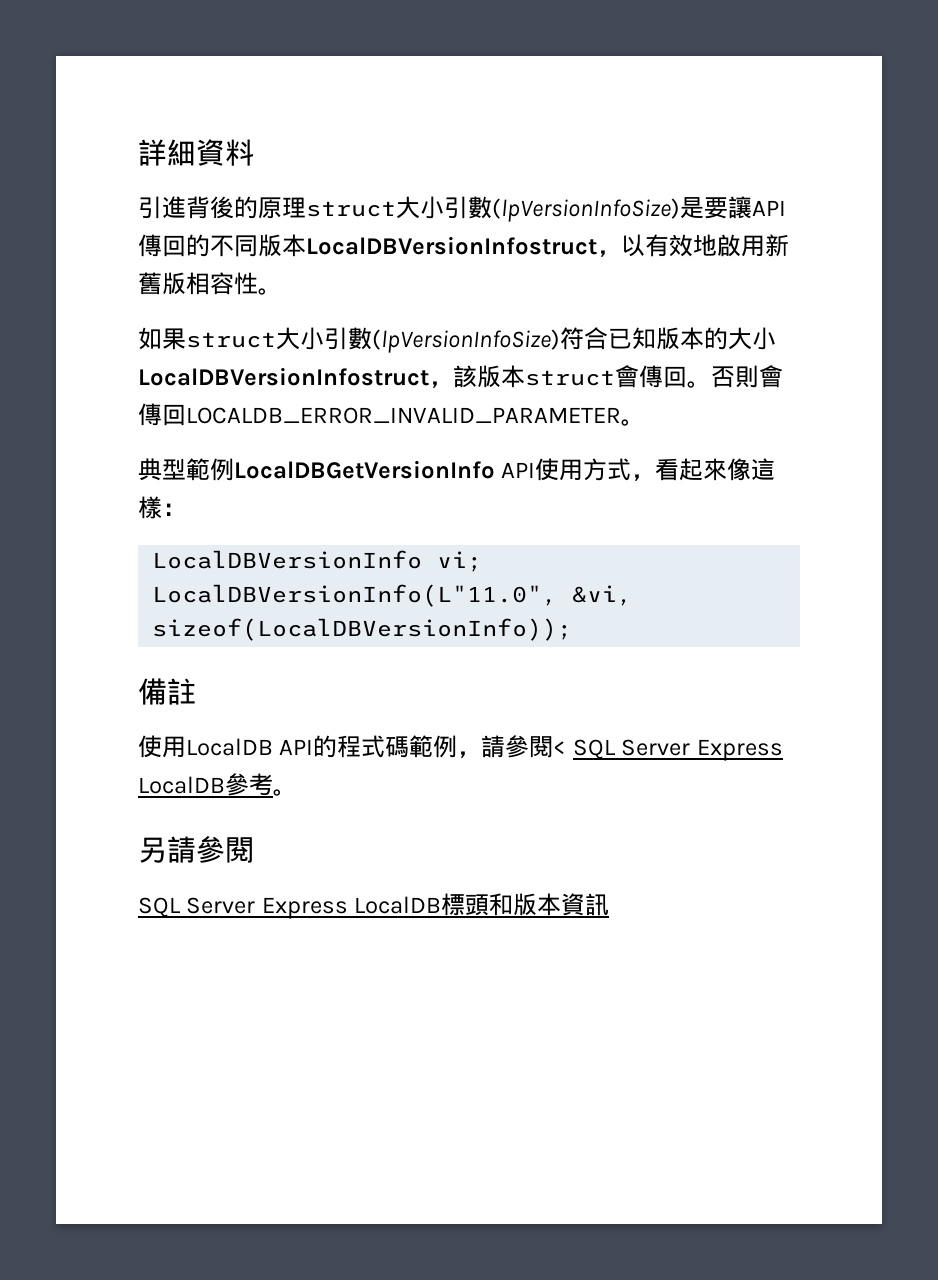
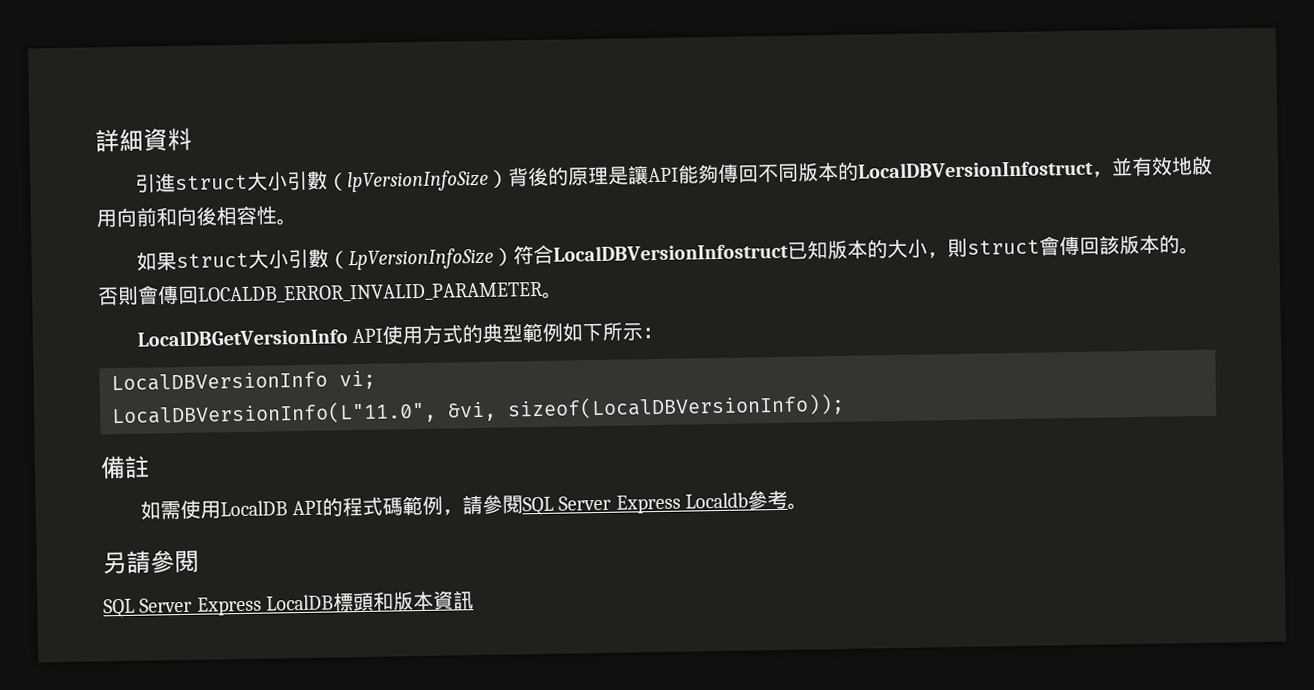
- 引進背後的原理struct大小引數(lpVersionInfoSize)是要讓API傳回的不同版本LocalDBVersionInfostruct，以有效地啟用新舊版相容性。
+ 引進struct大小引數（lpVersionInfoSize）背後的原理是讓API能夠傳回不同版本的LocalDBVersionInfostruct，並有效地啟用向前和向後相容性。
- 如果struct大小引數(lpVersionInfoSize)符合已知版本的大小LocalDBVersionInfostruct，該版本struct會傳回。
+ 如果struct大小引數（LpVersionInfoSize）符合LocalDBVersionInfostruct已知版本的大小，則struct會傳回該版本的。
- 典型範例LocalDBGetVersionInfo API使用方式，看起來像這樣：
+ LocalDBGetVersionInfo API使用方式的典型範例如下所示：
- 使用LocalDB API的程式碼範例，請參閱< SQL Server Express LocalDB參考。
+ 如需使用LocalDB API的程式碼範例，請參閱SQL Server Express Localdb參考。

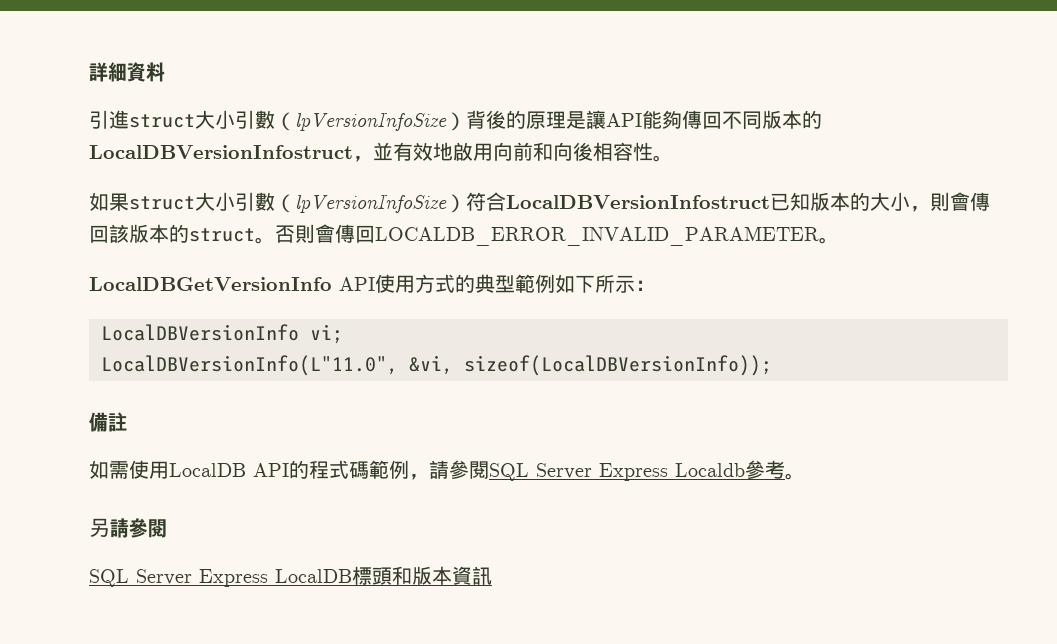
- 如果struct大小引數（LpVersionInfoSize）符合LocalDBVersionInfostruct已知版本的大小，則struct會傳回該版本的。
+ 如果struct大小引數（lpVersionInfoSize）符合LocalDBVersionInfostruct已知版本的大小，則會傳回該版本的struct。

